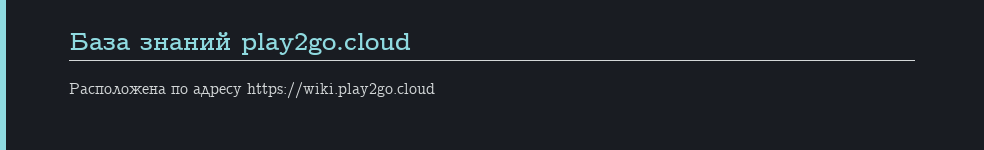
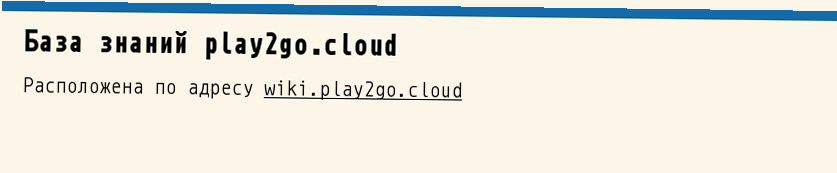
- Расположена по адресу https://wiki.play2go.cloud
+ Расположена по адресу wiki.play2go.cloud

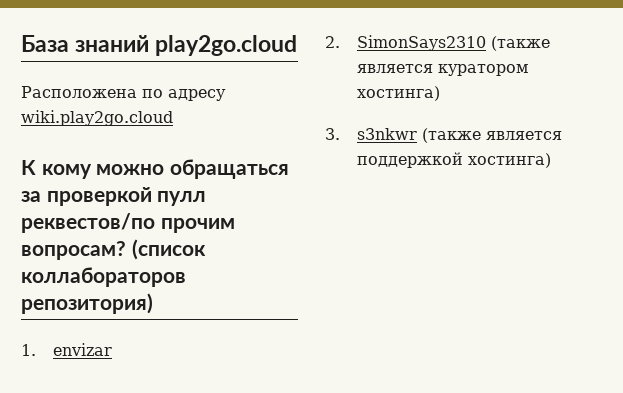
+ К кому можно обращаться за проверкой пулл реквестов/по прочим вопросам? (список коллабораторов репозитория)
+ 1. envizar
+ 2. SimonSays2310 (также является куратором хостинга)
+ 3. s3nkwr (также является поддержкой хостинга)

